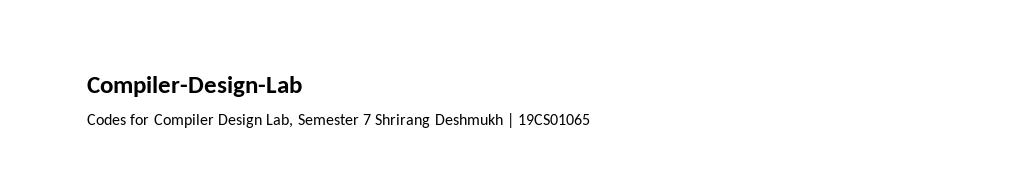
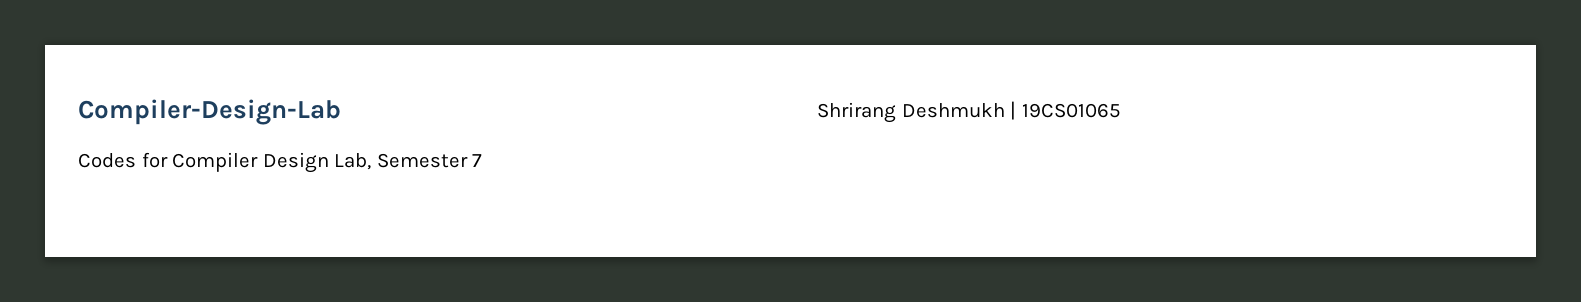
- Codes for Compiler Design Lab, Semester 7 Shrirang Deshmukh | 19CS01065
+ Codes for Compiler Design Lab, Semester 7
+ Shrirang Deshmukh | 19CS01065

